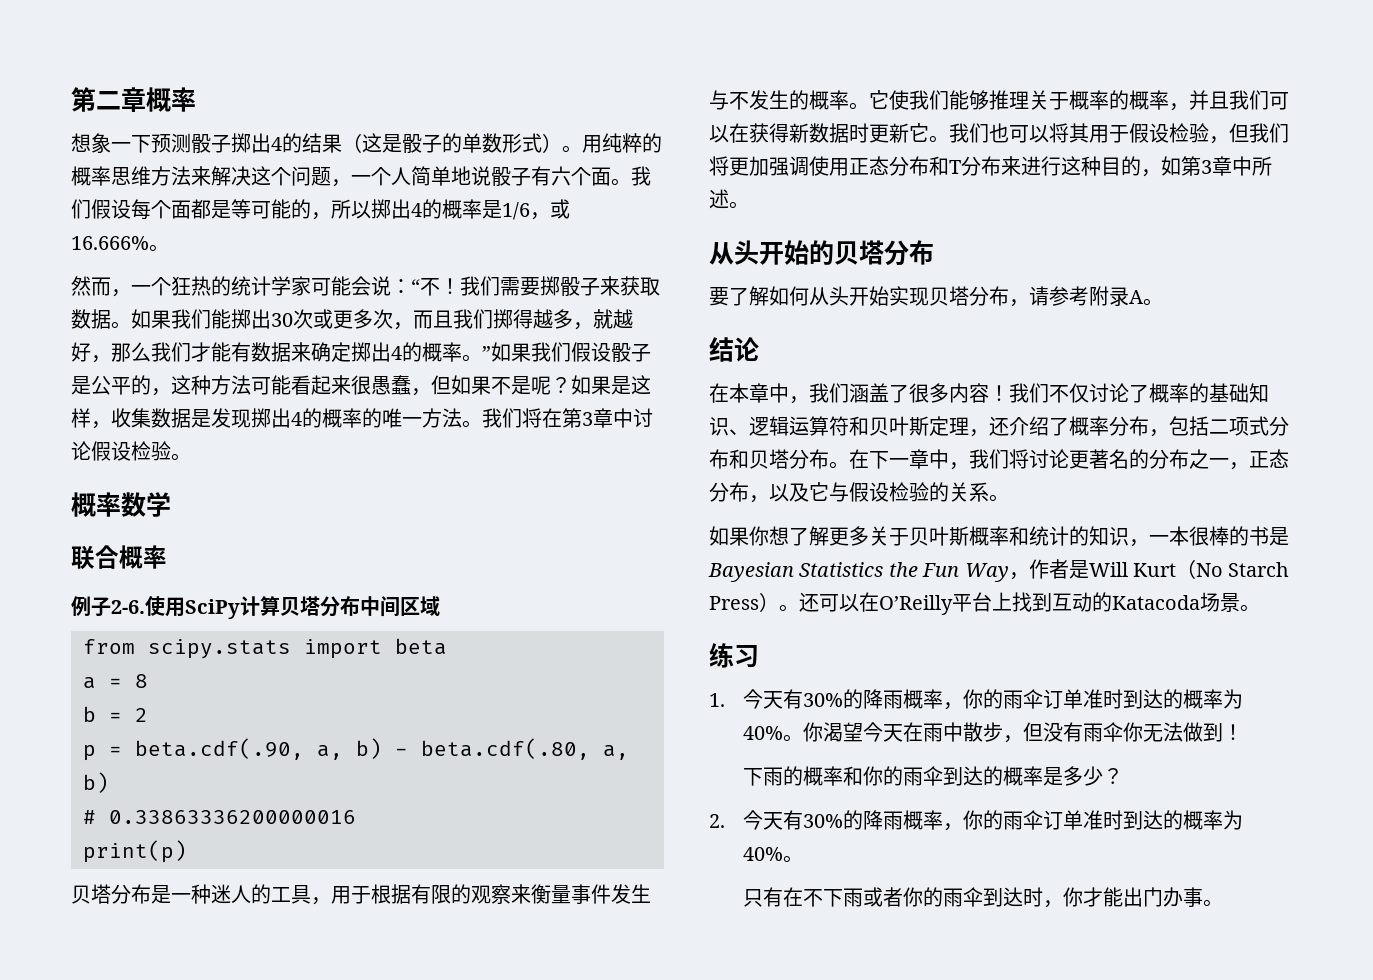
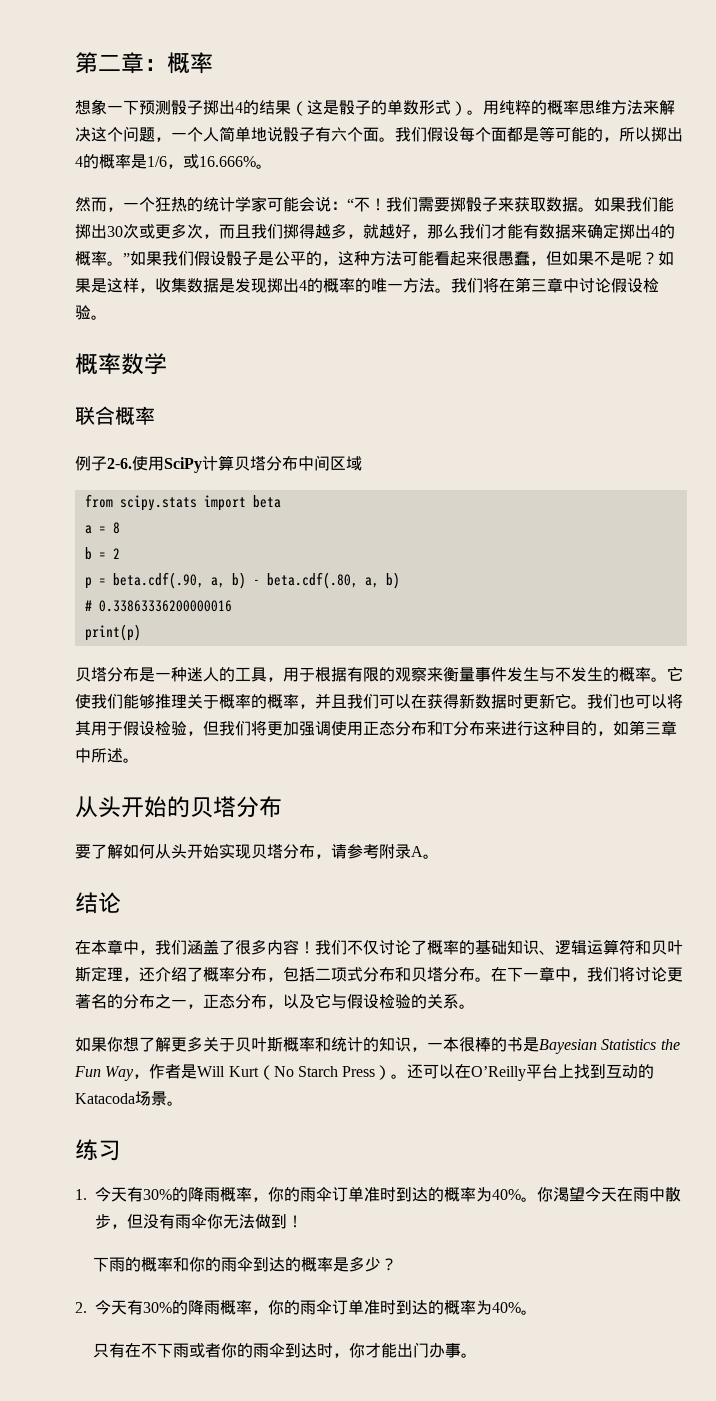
- 第二章概率
+ 第二章：概率
- 我们将在第3章中讨论假设检验。
+ 我们将在第三章中讨论假设检验。
- 我们也可以将其用于假设检验，但我们将更加强调使用正态分布和T分布来进行这种目的，如第3章中所述。
+ 我们也可以将其用于假设检验，但我们将更加强调使用正态分布和T分布来进行这种目的，如第三章中所述。

